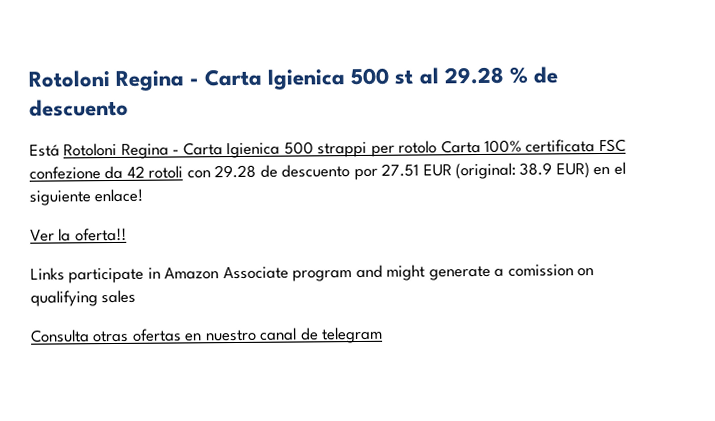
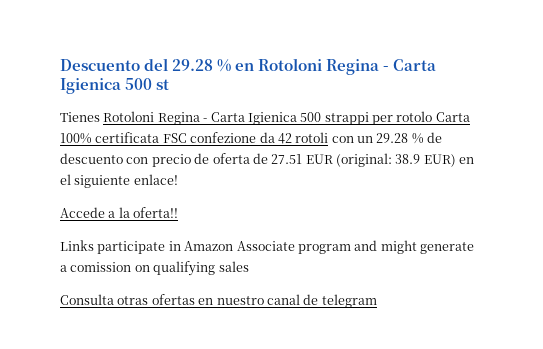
- Rotoloni Regina - Carta Igienica 500 st al 29.28 % de descuento
- Está Rotoloni Regina - Carta Igienica 500 strappi per rotolo Carta 100% certificata FSC confezione da 42 rotoli con 29.28 de descuento por 27.51 EUR (original: 38.9 EUR) en el siguiente enlace!
+ Descuento del 29.28 % en Rotoloni Regina - Carta Igienica 500 st
+ Tienes Rotoloni Regina - Carta Igienica 500 strappi per rotolo Carta 100% certificata FSC confezione da 42 rotoli con un 29.28 % de descuento con precio de oferta de 27.51 EUR (original: 38.9 EUR) en el siguiente enlace!
- Ver la oferta!!
+ Accede a la oferta!!

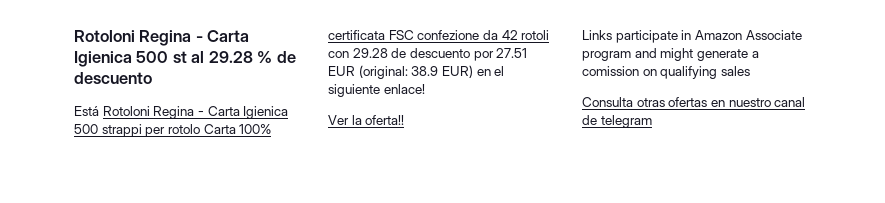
- Descuento del 29.28 % en Rotoloni Regina - Carta Igienica 500 st
- Tienes Rotoloni Regina - Carta Igienica 500 strappi per rotolo Carta 100% certificata FSC confezione da 42 rotoli con un 29.28 % de descuento con precio de oferta de 27.51 EUR (original: 38.9 EUR) en el siguiente enlace!
+ Rotoloni Regina - Carta Igienica 500 st al 29.28 % de descuento
+ Está Rotoloni Regina - Carta Igienica 500 strappi per rotolo Carta 100% certificata FSC confezione da 42 rotoli con 29.28 de descuento por 27.51 EUR (original: 38.9 EUR) en el siguiente enlace!
- Accede a la oferta!!
+ Ver la oferta!!

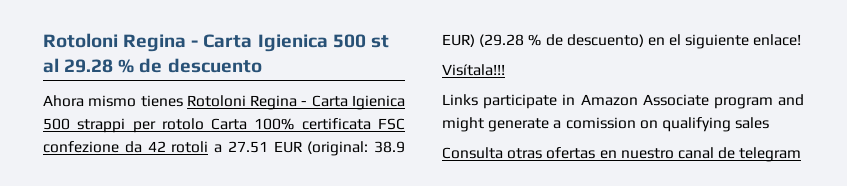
- Está Rotoloni Regina - Carta Igienica 500 strappi per rotolo Carta 100% certificata FSC confezione da 42 rotoli con 29.28 de descuento por 27.51 EUR (original: 38.9 EUR) en el siguiente enlace!
+ Ahora mismo tienes Rotoloni Regina - Carta Igienica 500 strappi per rotolo Carta 100% certificata FSC confezione da 42 rotoli a 27.51 EUR (original: 38.9 EUR) (29.28 % de descuento) en el siguiente enlace!
- Ver la oferta!!
+ Visítala!!!

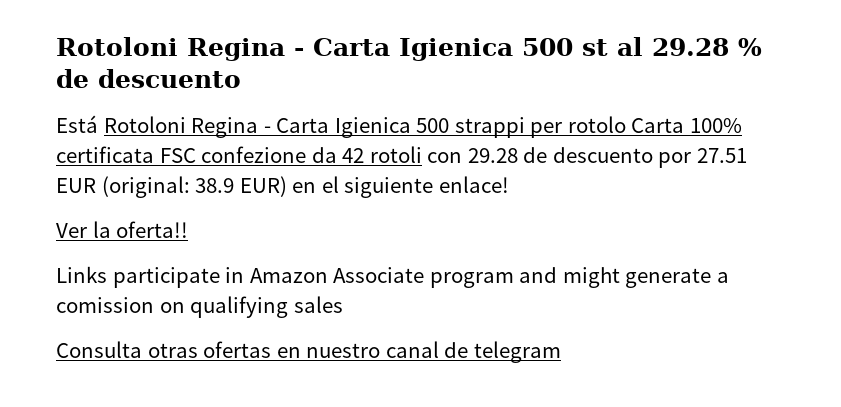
- Ahora mismo tienes Rotoloni Regina - Carta Igienica 500 strappi per rotolo Carta 100% certificata FSC confezione da 42 rotoli a 27.51 EUR (original: 38.9 EUR) (29.28 % de descuento) en el siguiente enlace!
+ Está Rotoloni Regina - Carta Igienica 500 strappi per rotolo Carta 100% certificata FSC confezione da 42 rotoli con 29.28 de descuento por 27.51 EUR (original: 38.9 EUR) en el siguiente enlace!
- Visítala!!!
+ Ver la oferta!!

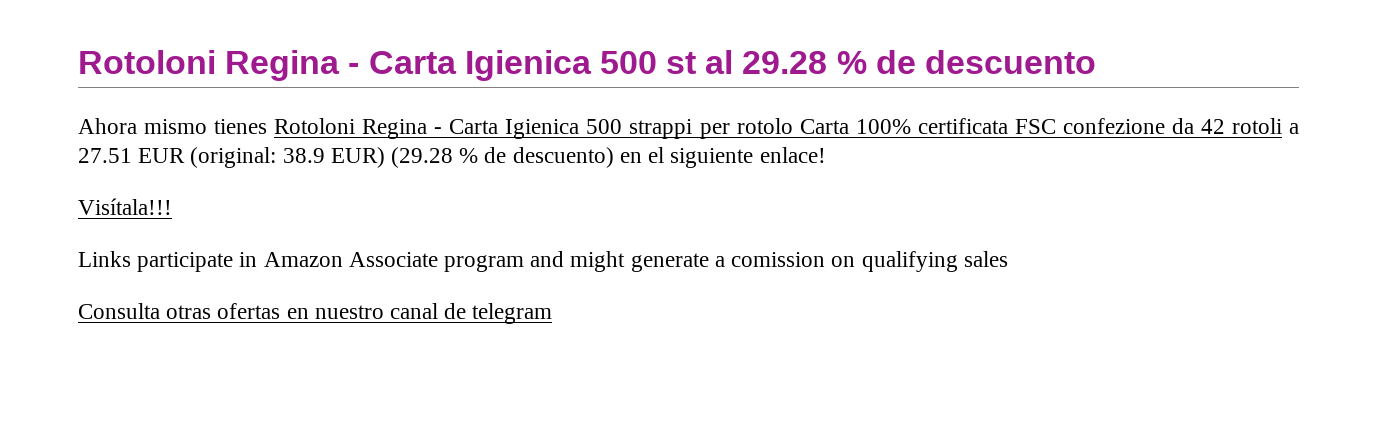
- Está Rotoloni Regina - Carta Igienica 500 strappi per rotolo Carta 100% certificata FSC confezione da 42 rotoli con 29.28 de descuento por 27.51 EUR (original: 38.9 EUR) en el siguiente enlace!
+ Ahora mismo tienes Rotoloni Regina - Carta Igienica 500 strappi per rotolo Carta 100% certificata FSC confezione da 42 rotoli a 27.51 EUR (original: 38.9 EUR) (29.28 % de descuento) en el siguiente enlace!
- Ver la oferta!!
+ Visítala!!!

